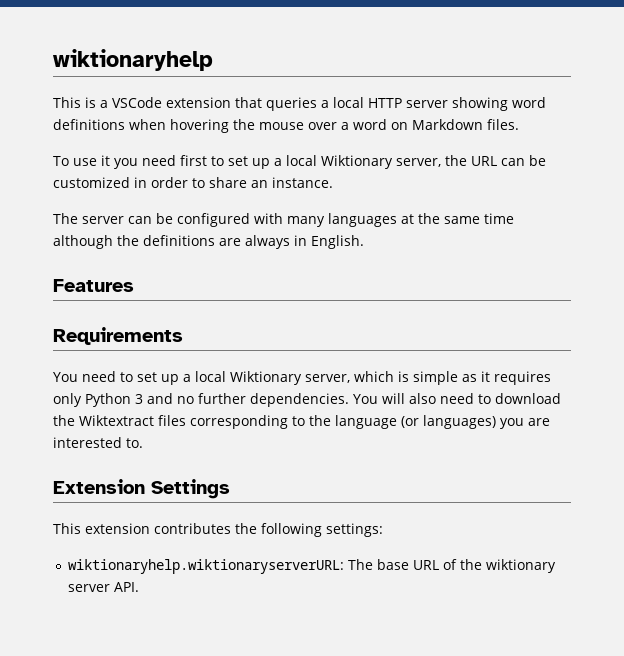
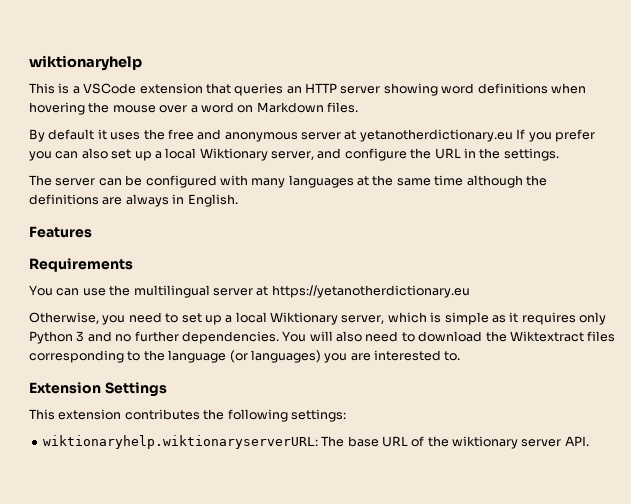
- This is a VSCode extension that queries a local HTTP server showing word definitions when hovering the mouse over a word on Markdown files.
+ This is a VSCode extension that queries an HTTP server showing word definitions when hovering the mouse over a word on Markdown files.
- To use it you need first to set up a local Wiktionary server, the URL can be customized in order to share an instance.
+ By default it uses the free and anonymous server at yetanotherdictionary.eu If you prefer you can also set up a local Wiktionary server, and configure the URL in the settings.
- You need to set up a local Wiktionary server, which is simple as it requires only Python 3 and no further dependencies.
+ You can use the multilingual server at https://yetanotherdictionary.eu
+ Otherwise, you need to set up a local Wiktionary server, which is simple as it requires only Python 3 and no further dependencies.

